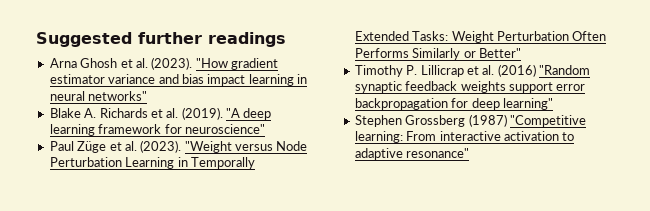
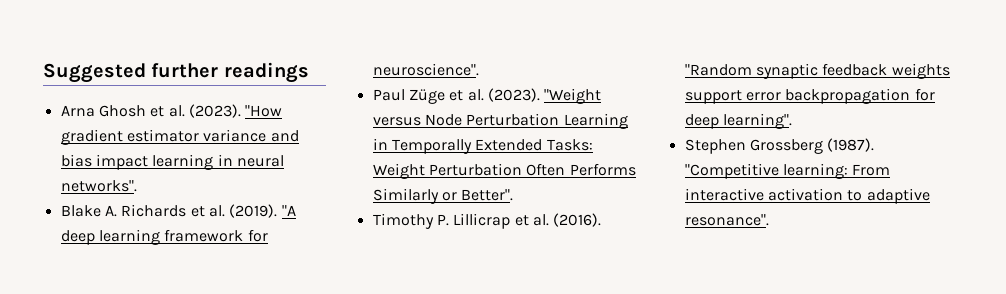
- "How gradient estimator variance and bias impact learning in neural networks"
+ "How gradient estimator variance and bias impact learning in neural networks".
- "A deep learning framework for neuroscience"
+ "A deep learning framework for neuroscience".
- "Weight versus Node Perturbation Learning in Temporally Extended Tasks: Weight Perturbation Often Performs Similarly or Better"
+ "Weight versus Node Perturbation Learning in Temporally Extended Tasks: Weight Perturbation Often Performs Similarly or Better".
- Timothy P. Lillicrap et al. (2016) "Random synaptic feedback weights support error backpropagation for deep learning"
+ Timothy P. Lillicrap et al. (2016). "Random synaptic feedback weights support error backpropagation for deep learning".
- Stephen Grossberg (1987) "Competitive learning: From interactive activation to adaptive resonance"
+ Stephen Grossberg (1987). "Competitive learning: From interactive activation to adaptive resonance".

